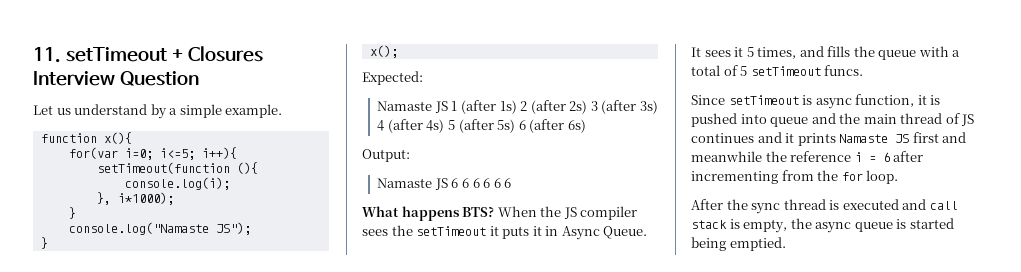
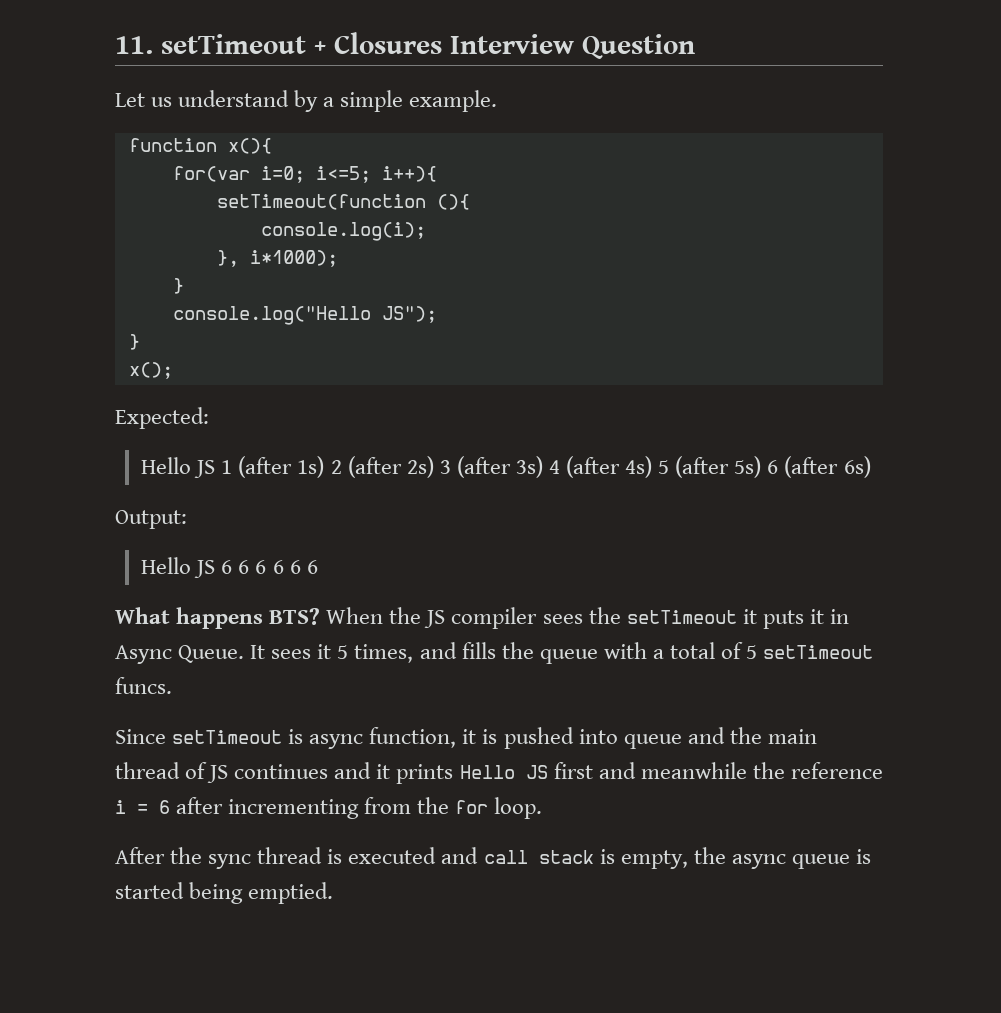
- console.log("Namaste JS");
+ console.log("Hello JS");
- Namaste JS 1 (after 1s) 2 (after 2s) 3 (after 3s) 4 (after 4s) 5 (after 5s) 6 (after 6s)
+ Hello JS 1 (after 1s) 2 (after 2s) 3 (after 3s) 4 (after 4s) 5 (after 5s) 6 (after 6s)
- Namaste JS 6 6 6 6 6 6
+ Hello JS 6 6 6 6 6 6
- Since setTimeout is async function, it is pushed into queue and the main thread of JS continues and it prints Namaste JS first and meanwhile the reference i = 6 after incrementing from the for loop.
+ Since setTimeout is async function, it is pushed into queue and the main thread of JS continues and it prints Hello JS first and meanwhile the reference i = 6 after incrementing from the for loop.

